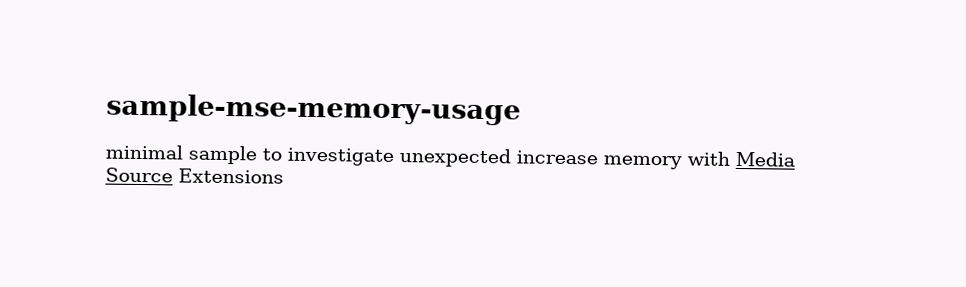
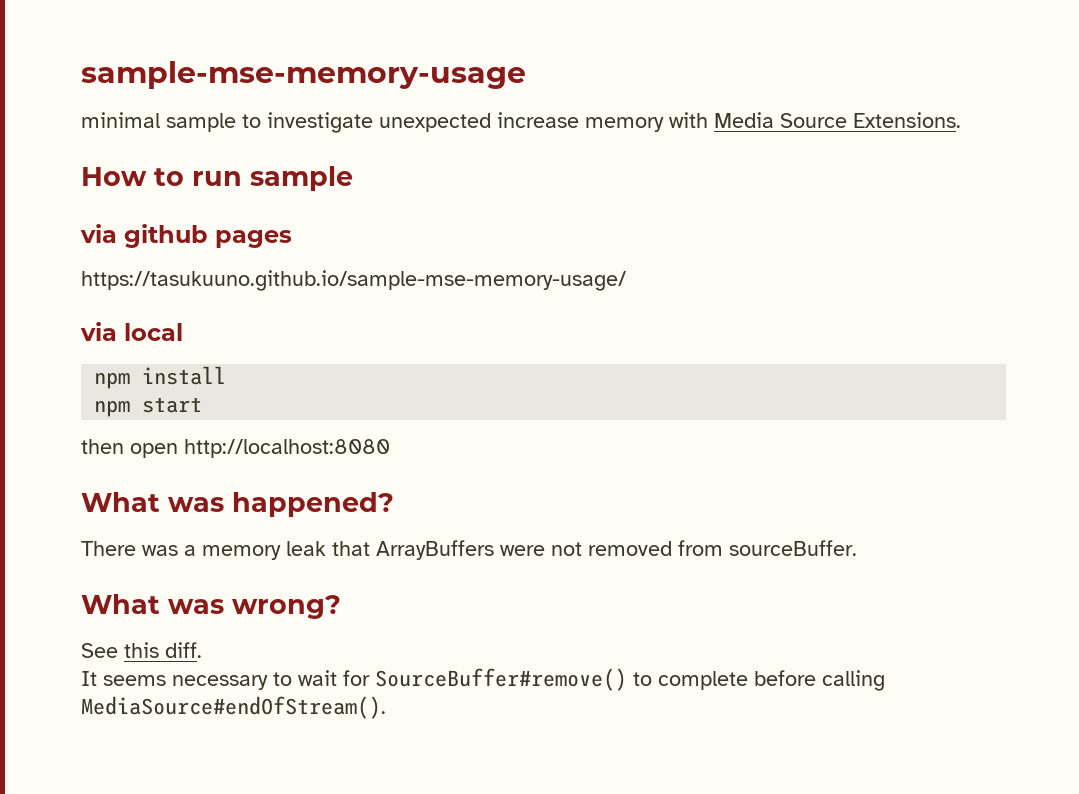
- minimal sample to investigate unexpected increase memory with Media Source Extensions
+ minimal sample to investigate unexpected increase memory with Media Source Extensions.
+ How to run sample
+ via github pages
+ https://tasukuuno.github.io/sample-mse-memory-usage/
+ via local
+ npm install
+ npm start
+ then open http://localhost:8080
+ What was happened?
+ There was a memory leak that ArrayBuffers were not removed from sourceBuffer.
+ What was wrong?
+ See this diff.
+ It seems necessary to wait for SourceBuffer#remove() to complete before calling MediaSource#endOfStream().

